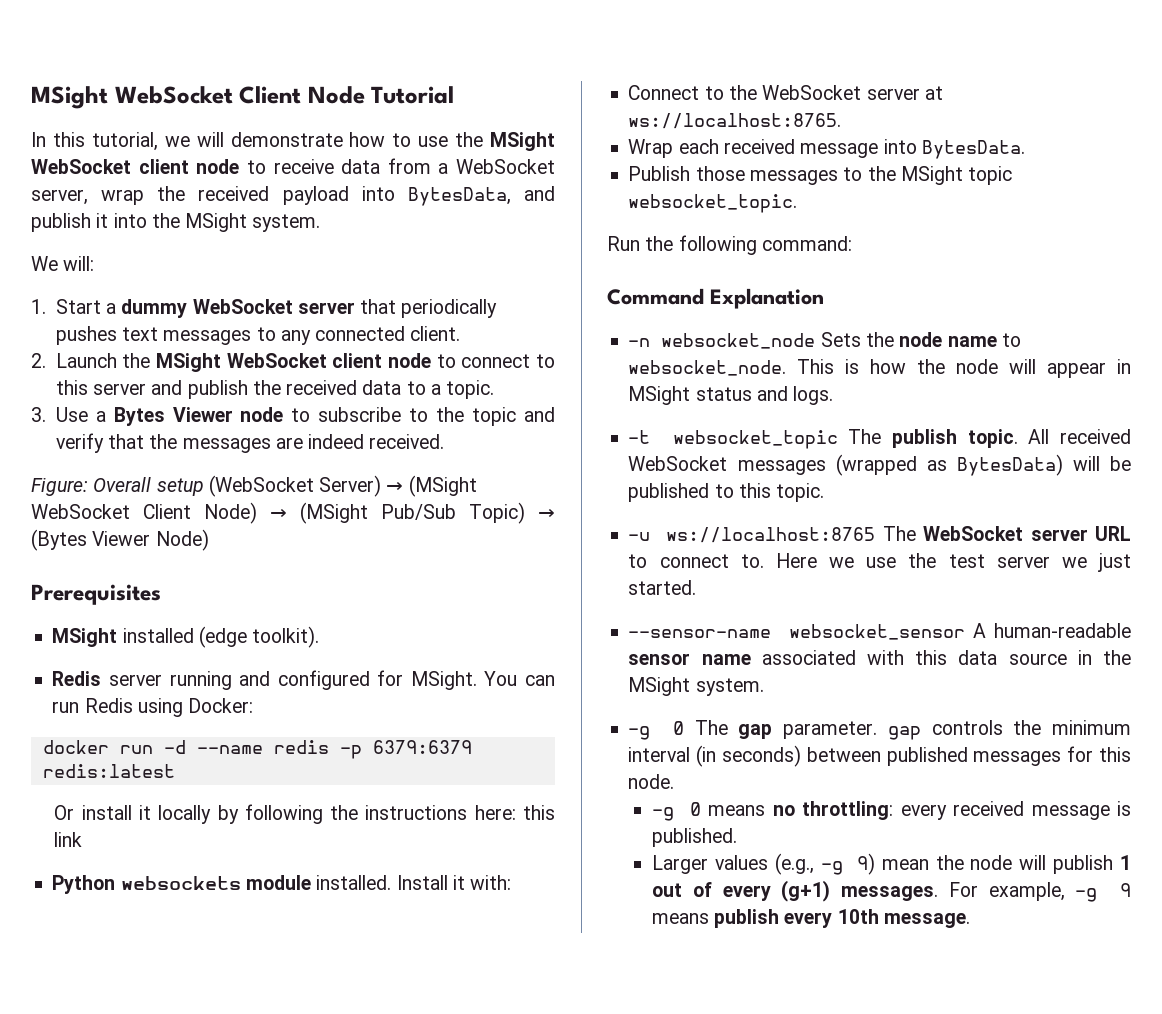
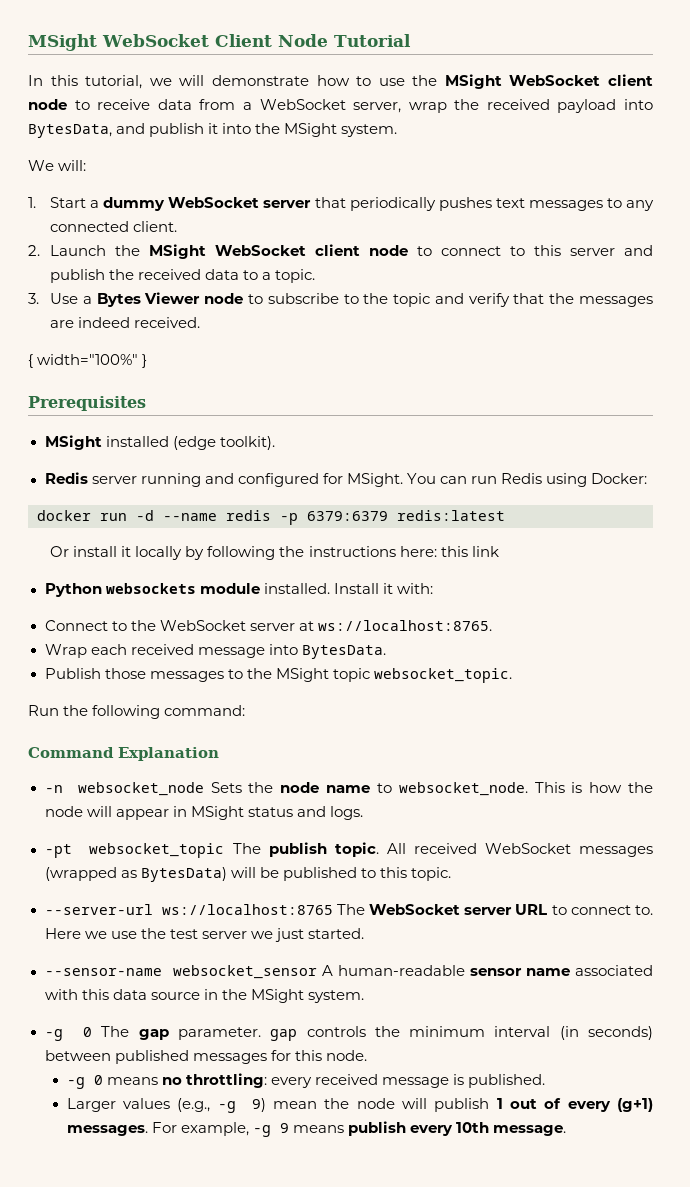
- Figure: Overall setup (WebSocket Server) → (MSight WebSocket Client Node) → (MSight Pub/Sub Topic) → (Bytes Viewer Node)
+ { width="100%" }
- -t websocket_topic The publish topic.
+ -pt websocket_topic The publish topic.
- -u ws://localhost:8765 The WebSocket server URL to connect to.
+ --server-url ws://localhost:8765 The WebSocket server URL to connect to.

